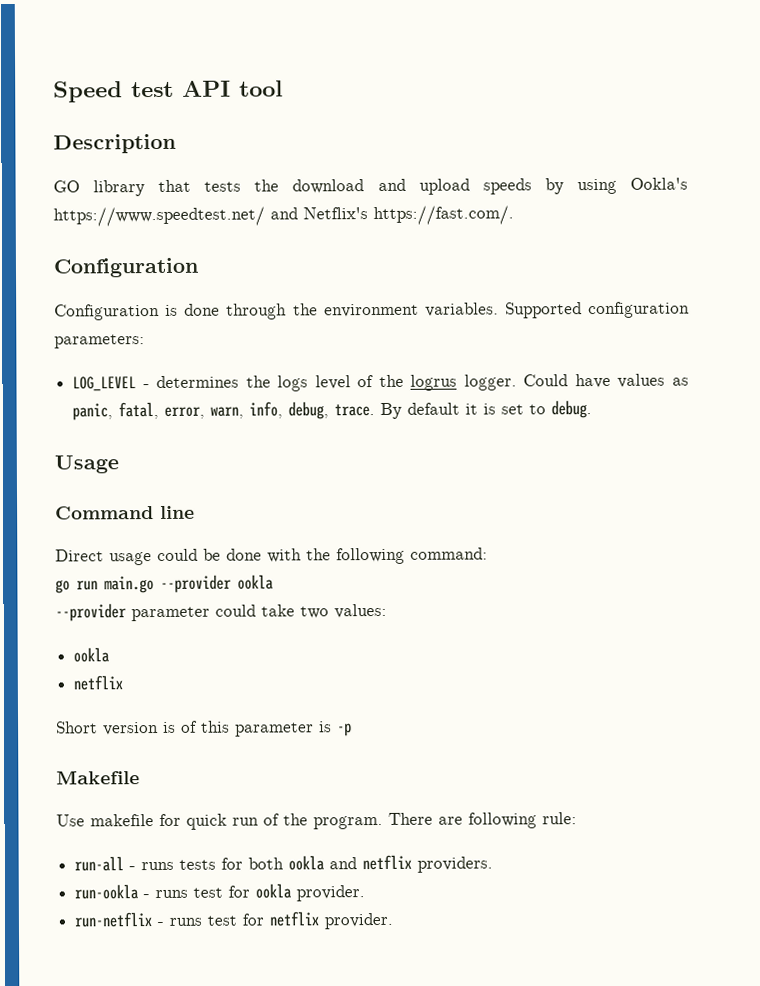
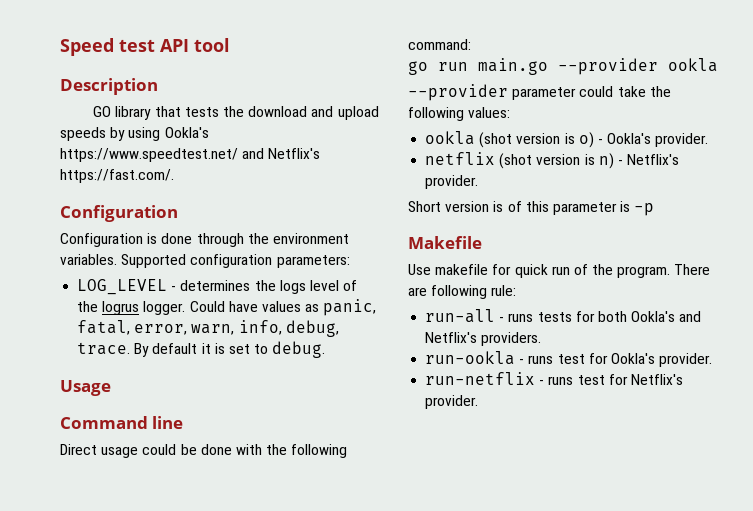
- --provider parameter could take two values:
- ookla
- netflix
+ --provider parameter could take the following values:
+ ookla (shot version is o) - Ookla's provider.
+ netflix (shot version is n) - Netflix's provider.
- run-all - runs tests for both ookla and netflix providers.
+ run-all - runs tests for both Ookla's and Netflix's providers.
- run-ookla - runs test for ookla provider.
+ run-ookla - runs test for Ookla's provider.
- run-netflix - runs test for netflix provider.
+ run-netflix - runs test for Netflix's provider.

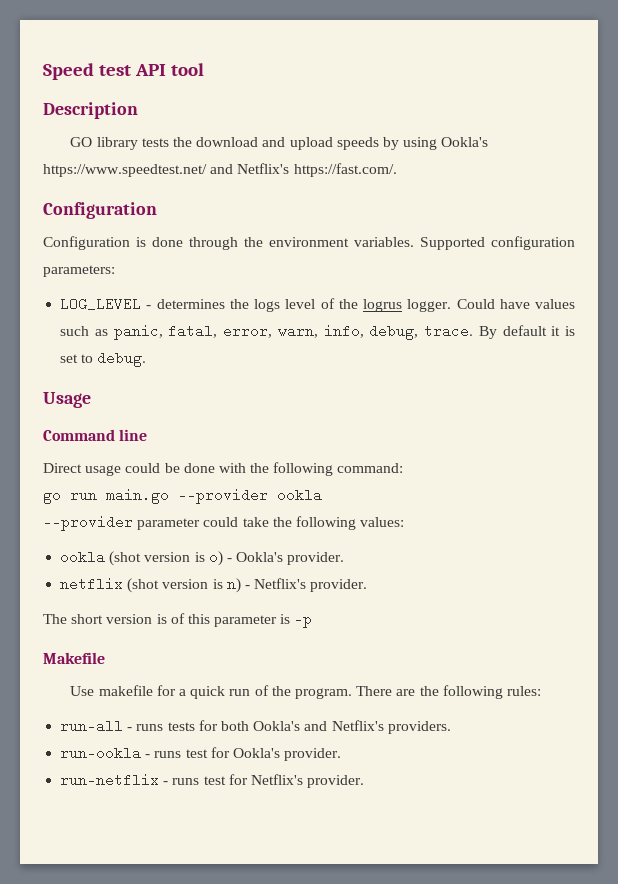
- GO library that tests the download and upload speeds by using Ookla's https://www.speedtest.net/ and Netflix's https://fast.com/.
+ GO library tests the download and upload speeds by using Ookla's https://www.speedtest.net/ and Netflix's https://fast.com/.
- Could have values as panic, fatal, error, warn, info, debug, trace.
+ Could have values such as panic, fatal, error, warn, info, debug, trace.
- Short version is of this parameter is -p
+ The short version is of this parameter is -p
- Use makefile for quick run of the program.
+ Use makefile for a quick run of the program.
- There are following rule:
+ There are the following rules:

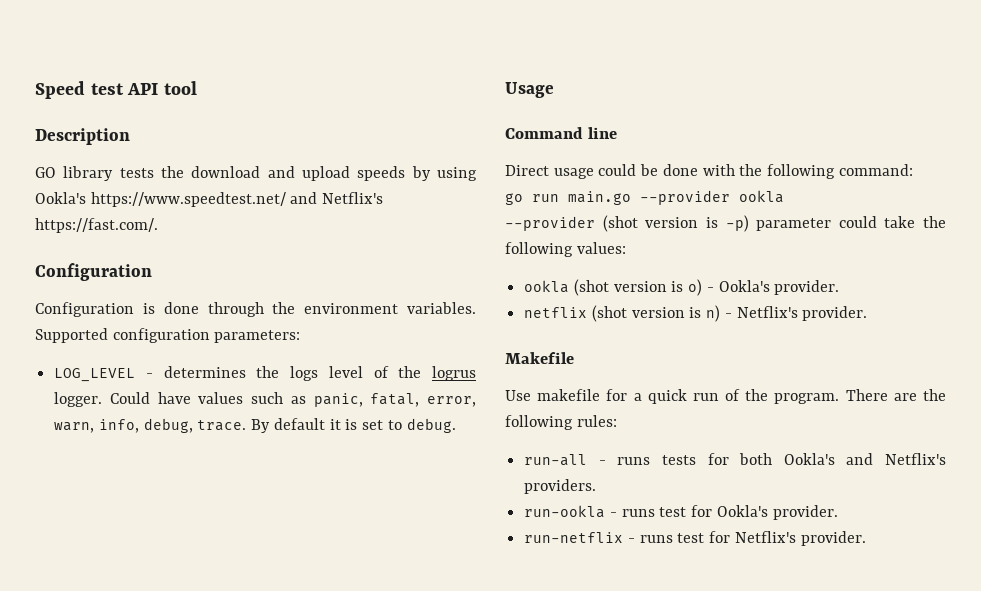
- --provider parameter could take the following values:
+ --provider (shot version is -p) parameter could take the following values:
- The short version is of this parameter is -p

